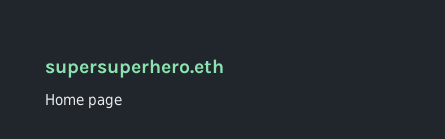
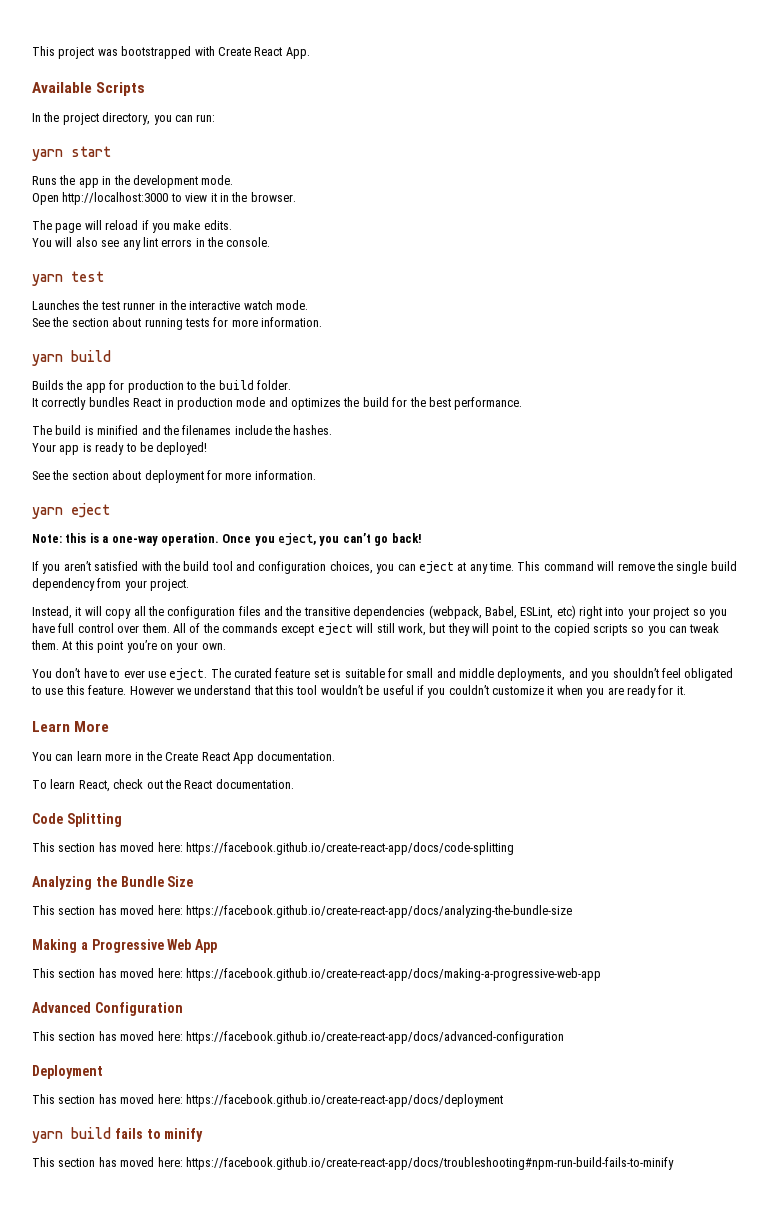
- supersuperhero.eth
- Home page
+ This project was bootstrapped with Create React App.
+ Available Scripts
+ In the project directory, you can run:
+ yarn start
+ Runs the app in the development mode.
+ Open http://localhost:3000 to view it in the browser.
+ The page will reload if you make edits.
+ You will also see any lint errors in the console.
+ yarn test
+ Launches the test runner in the interactive watch mode.
+ See the section about running tests for more information.
+ yarn build
+ Builds the app for production to the build folder.
+ It correctly bundles React in production mode and optimizes the build for the best performance.
+ The build is minified and the filenames include the hashes.
+ Your app is ready to be deployed!
+ See the section about deployment for more information.
+ yarn eject
+ Note: this is a one-way operation. Once you eject, you can’t go back!
+ If you aren’t satisfied with the build tool and configuration choices, you can eject at any time. This command will remove the single build dependency from your project.
+ Instead, it will copy all the configuration files and the transitive dependencies (webpack, Babel, ESLint, etc) right into your project so you have full control over them. All of the commands except eject will still work, but they will point to the copied scripts so you can tweak them. At this point you’re on your own.
+ You don’t have to ever use eject. The curated feature set is suitable for small and middle deployments, and you shouldn’t feel obligated to use this feature. However we understand that this tool wouldn’t be useful if you couldn’t customize it when you are ready for it.
+ Learn More
+ You can learn more in the Create React App documentation.
+ To learn React, check out the React documentation.
+ Code Splitting
+ This section has moved here: https://facebook.github.io/create-react-app/docs/code-splitting
+ Analyzing the Bundle Size
+ This section has moved here: https://facebook.github.io/create-react-app/docs/analyzing-the-bundle-size
+ Making a Progressive Web App
+ This section has moved here: https://facebook.github.io/create-react-app/docs/making-a-progressive-web-app
+ Advanced Configuration
+ This section has moved here: https://facebook.github.io/create-react-app/docs/advanced-configuration
+ Deployment
+ This section has moved here: https://facebook.github.io/create-react-app/docs/deployment
+ yarn build fails to minify
+ This section has moved here: https://facebook.github.io/create-react-app/docs/troubleshooting#npm-run-build-fails-to-minify

